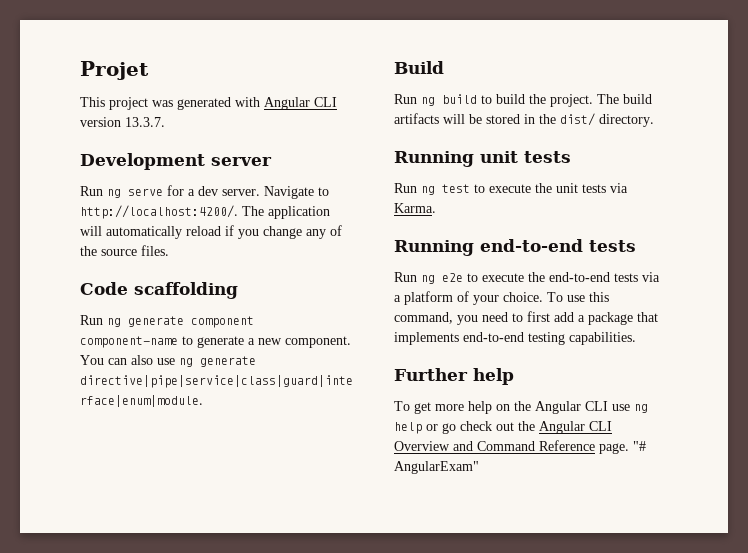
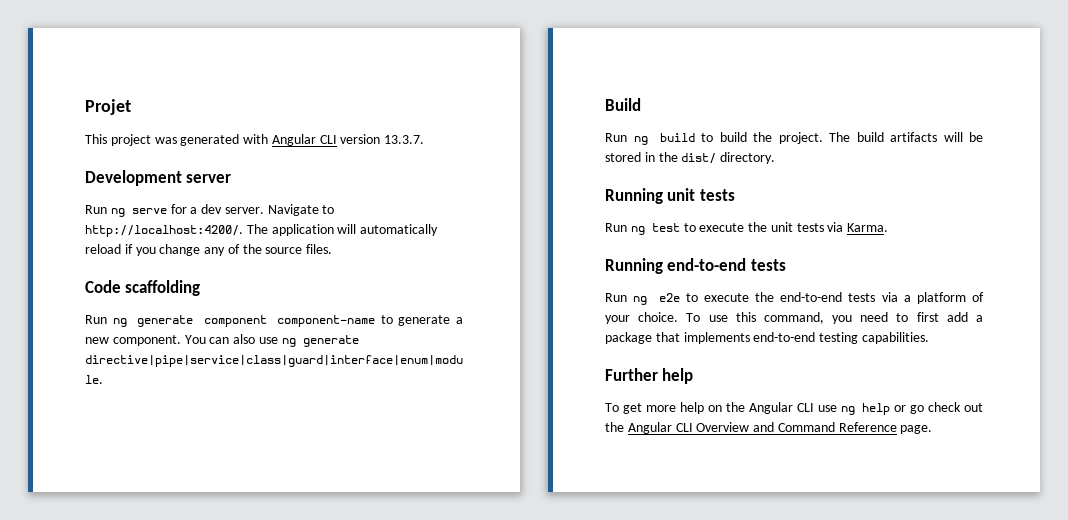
- "# AngularExam"

